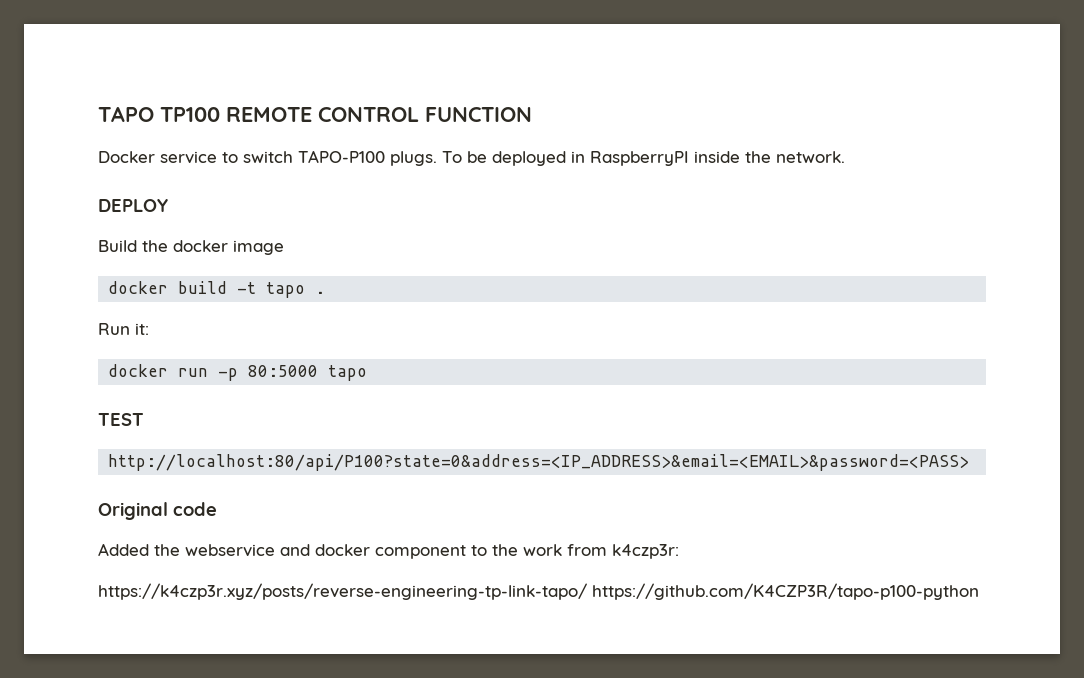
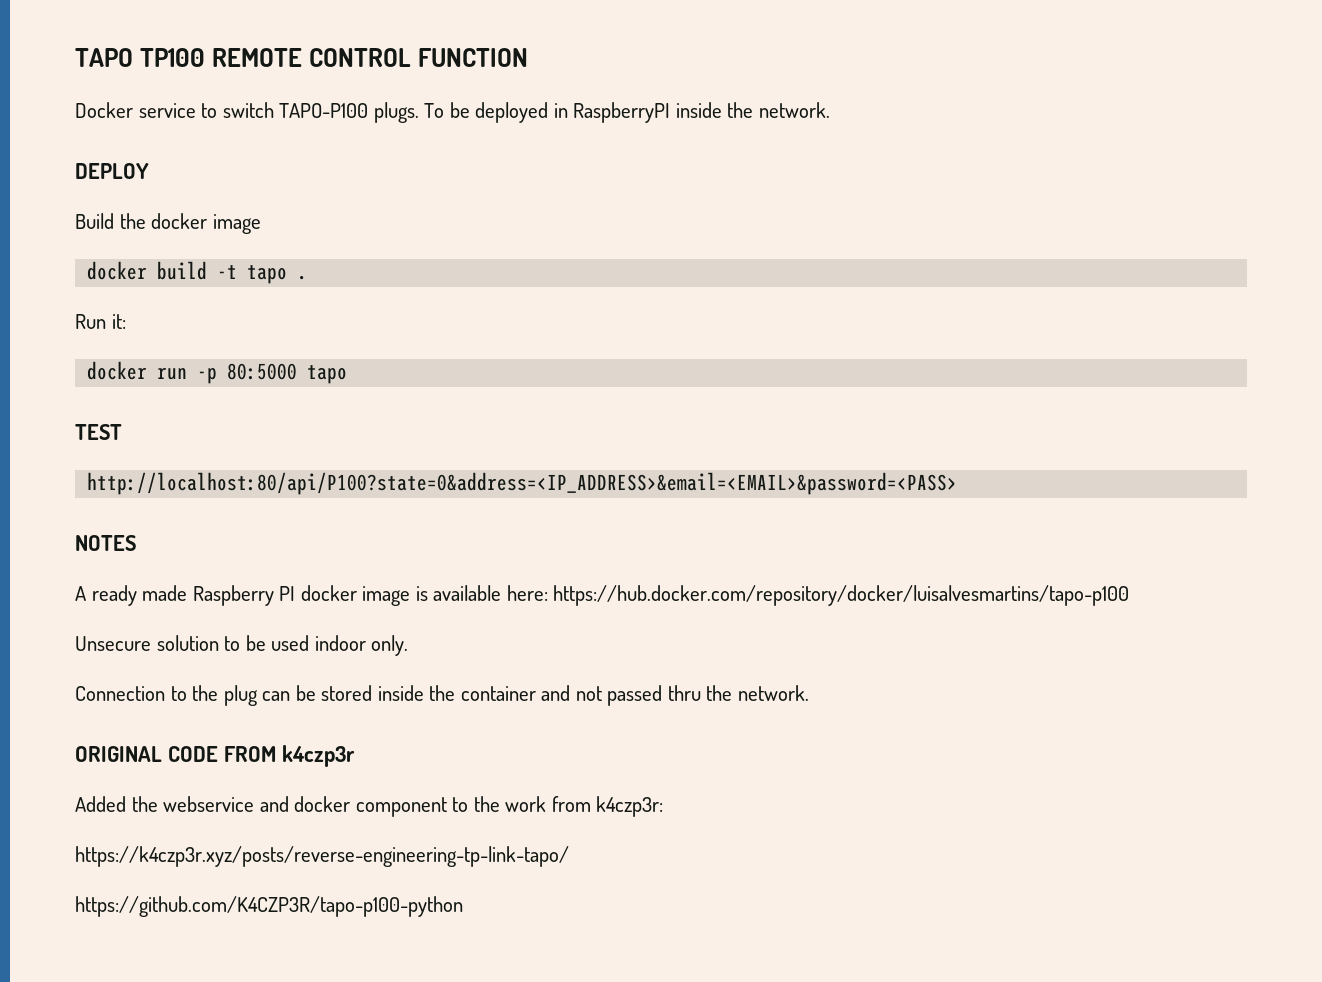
- Original code
+ NOTES
+ A ready made Raspberry PI docker image is available here: https://hub.docker.com/repository/docker/luisalvesmartins/tapo-p100
+ Unsecure solution to be used indoor only.
+ Connection to the plug can be stored inside the container and not passed thru the network.
+ ORIGINAL CODE FROM k4czp3r
- https://k4czp3r.xyz/posts/reverse-engineering-tp-link-tapo/ https://github.com/K4CZP3R/tapo-p100-python
+ https://k4czp3r.xyz/posts/reverse-engineering-tp-link-tapo/
+ https://github.com/K4CZP3R/tapo-p100-python

